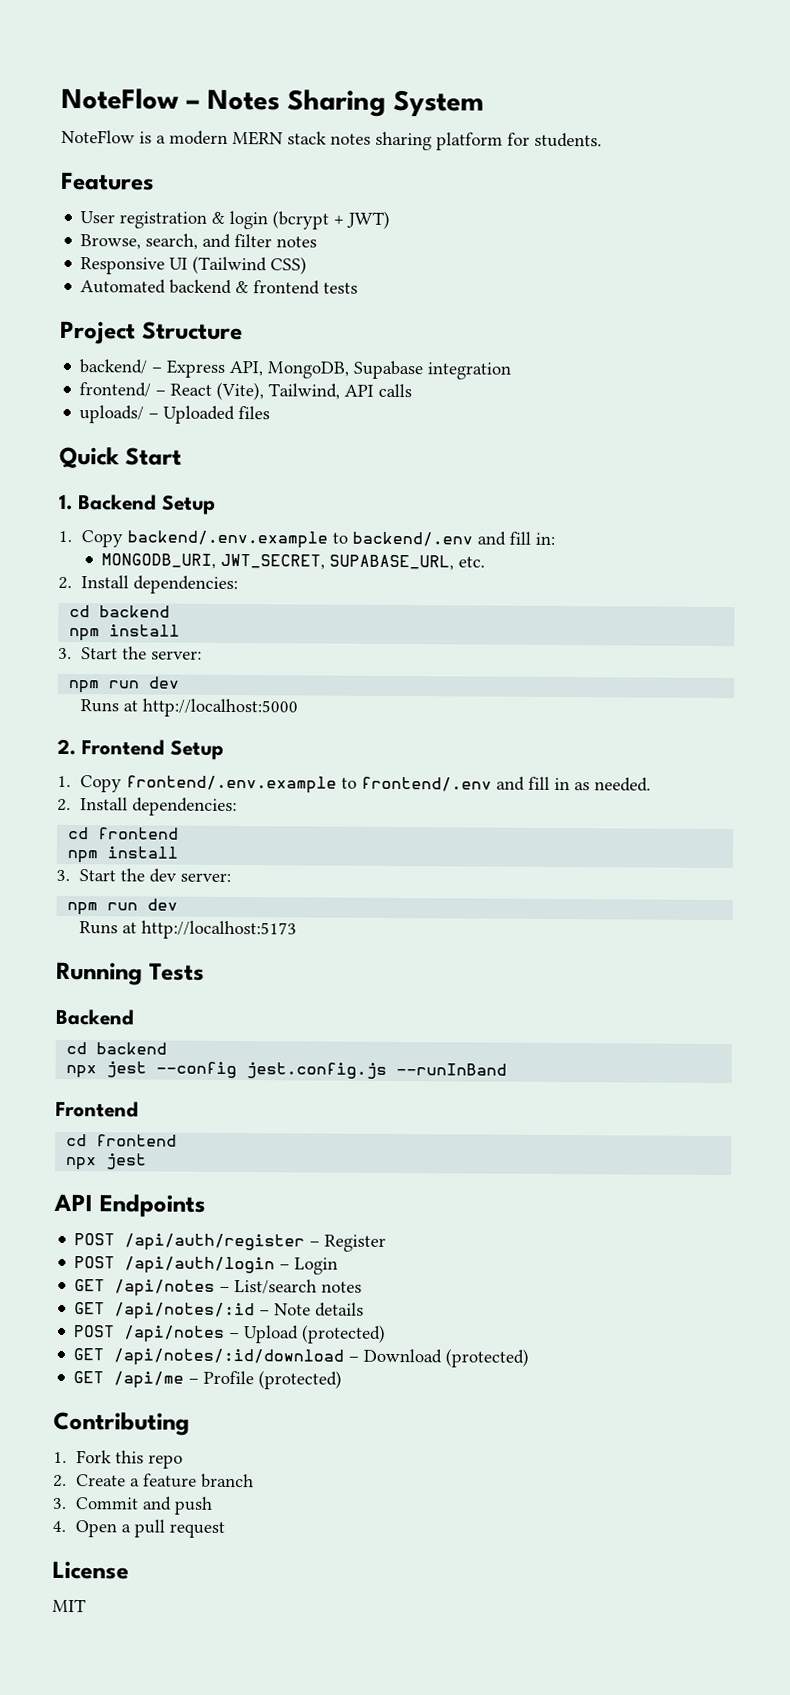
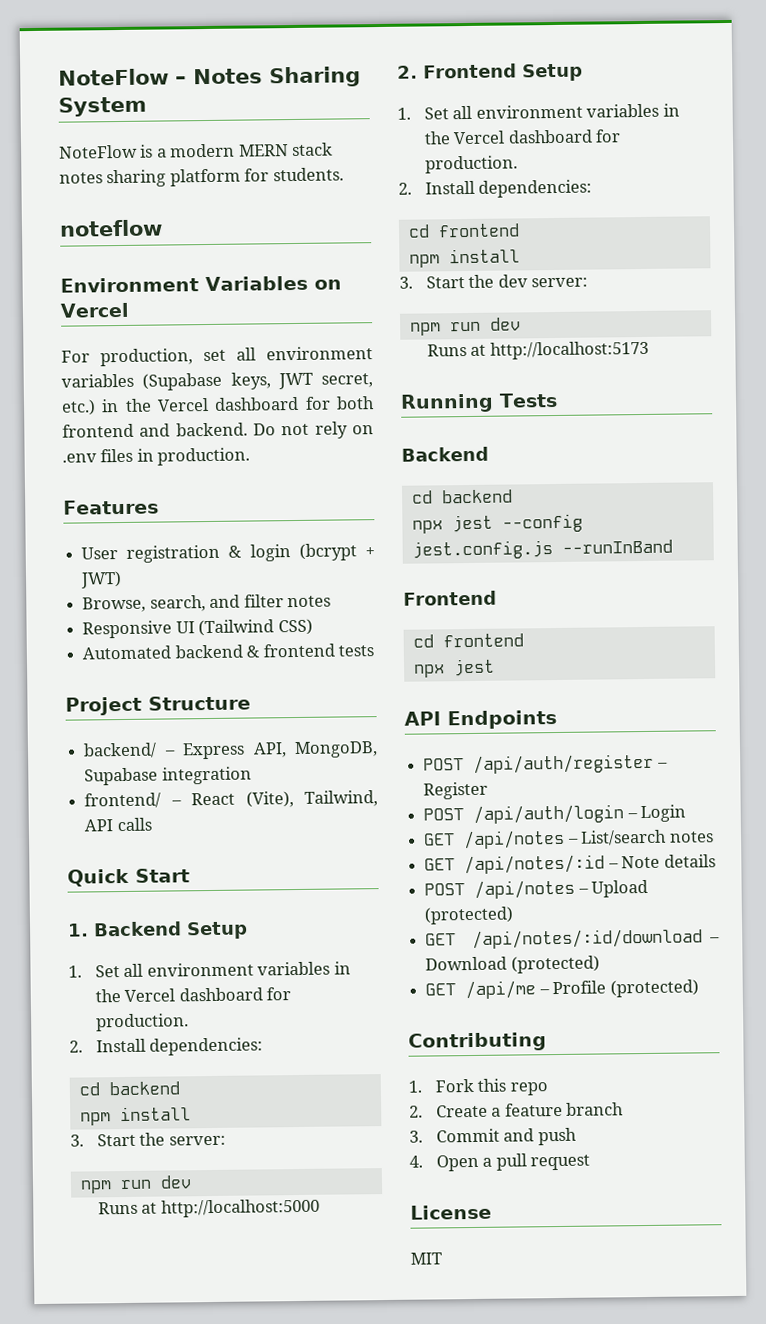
+ noteflow
+ Environment Variables on Vercel
+ For production, set all environment variables (Supabase keys, JWT secret, etc.) in the Vercel dashboard for both frontend and backend. Do not rely on .env files in production.
- uploads/ – Uploaded files
  1. Backend Setup
- 1. Copy backend/.env.example to backend/.env and fill in:
- MONGODB_URI, JWT_SECRET, SUPABASE_URL, etc.
+ 1. Set all environment variables in the Vercel dashboard for production.
  2. Frontend Setup
- 1. Copy frontend/.env.example to frontend/.env and fill in as needed.
+ 1. Set all environment variables in the Vercel dashboard for production.

